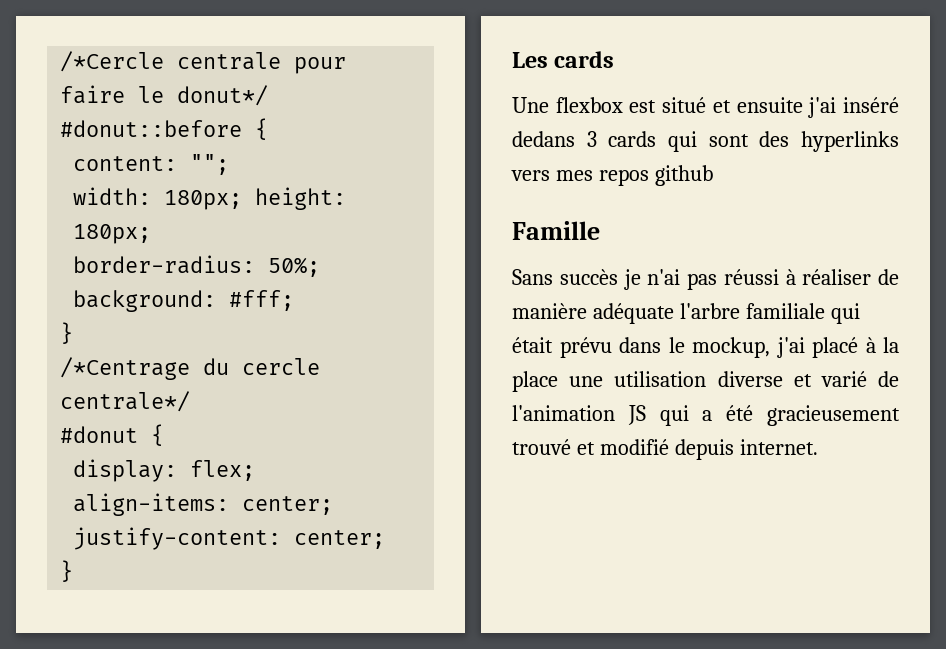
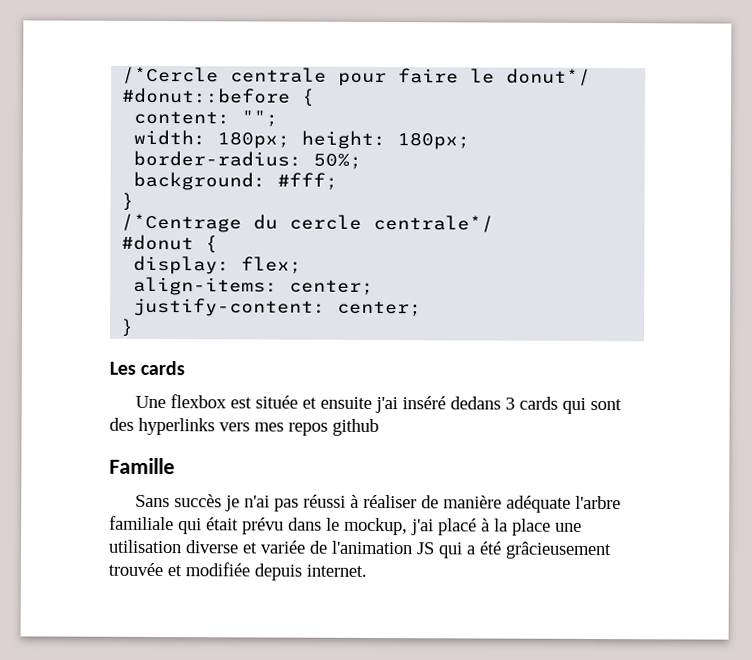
- Une flexbox est situé et ensuite j'ai inséré dedans 3 cards qui sont des hyperlinks vers mes repos github
+ Une flexbox est située et ensuite j'ai inséré dedans 3 cards qui sont des hyperlinks vers mes repos github
- Sans succès je n'ai pas réussi à réaliser de manière adéquate l'arbre familiale qui était prévu dans le mockup, j'ai placé à la place une utilisation diverse et varié de l'animation JS qui a été gracieusement trouvé et modifié depuis internet.
+ Sans succès je n'ai pas réussi à réaliser de manière adéquate l'arbre familiale qui était prévu dans le mockup, j'ai placé à la place une utilisation diverse et variée de l'animation JS qui a été grâcieusement trouvée et modifiée depuis internet.

